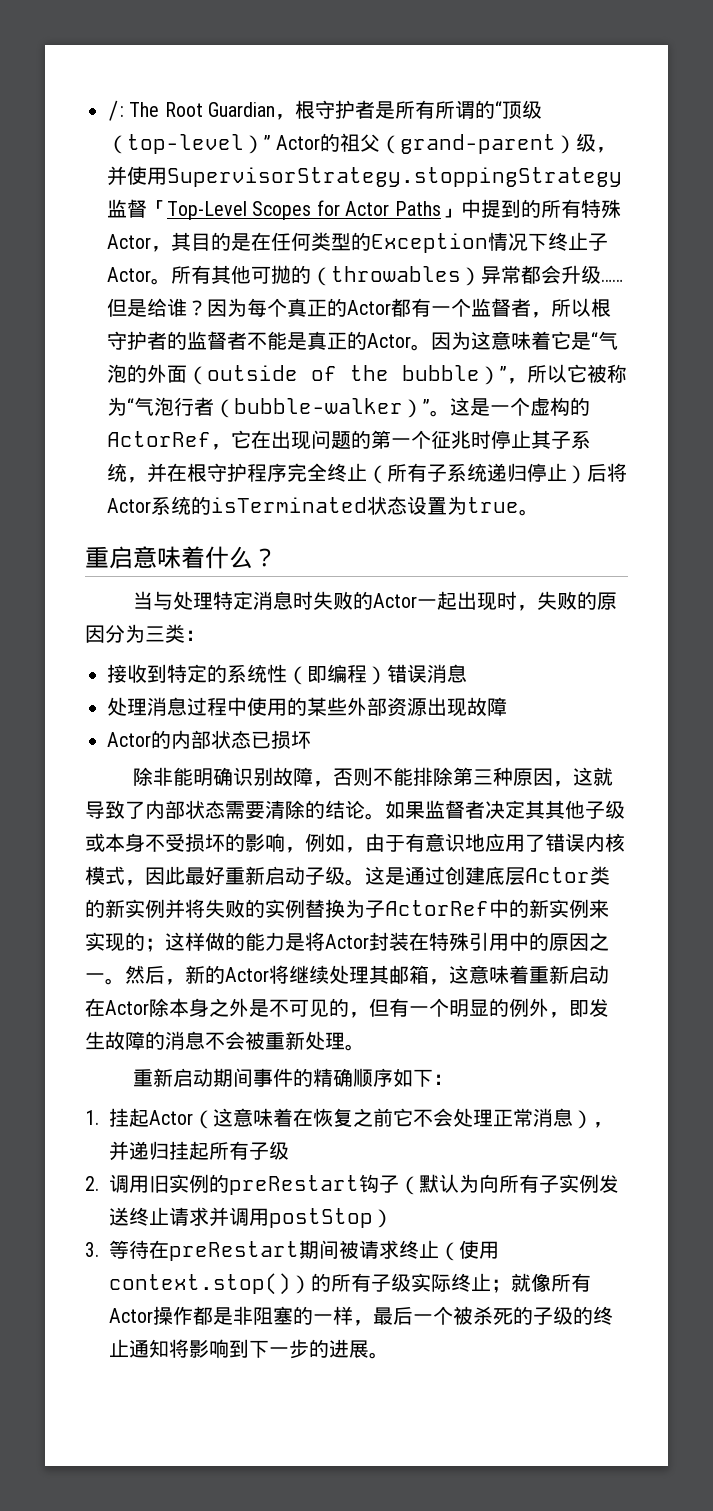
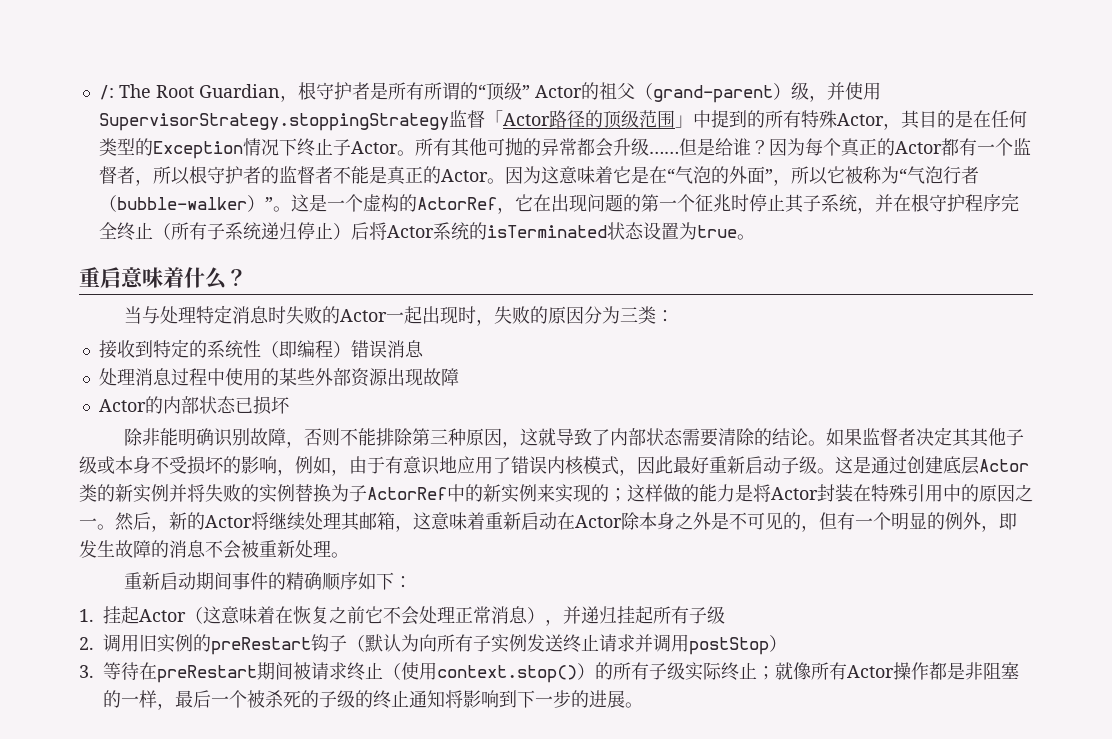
- /: The Root Guardian，根守护者是所有所谓的“顶级（top-level）” Actor的祖父（grand-parent）级，并使用SupervisorStrategy.stoppingStrategy监督「Top-Level Scopes for Actor Paths」中提到的所有特殊Actor，其目的是在任何类型的Exception情况下终止子Actor。
+ /: The Root Guardian，根守护者是所有所谓的“顶级” Actor的祖父（grand-parent）级，并使用SupervisorStrategy.stoppingStrategy监督「Actor路径的顶级范围」中提到的所有特殊Actor，其目的是在任何类型的Exception情况下终止子Actor。
- 所有其他可抛的（throwables）异常都会升级……
+ 所有其他可抛的异常都会升级……
- 因为这意味着它是“气泡的外面（outside of the bubble）”，所以它被称为“气泡行者（bubble-walker）”。
+ 因为这意味着它是在“气泡的外面”，所以它被称为“气泡行者（bubble-walker）”。

